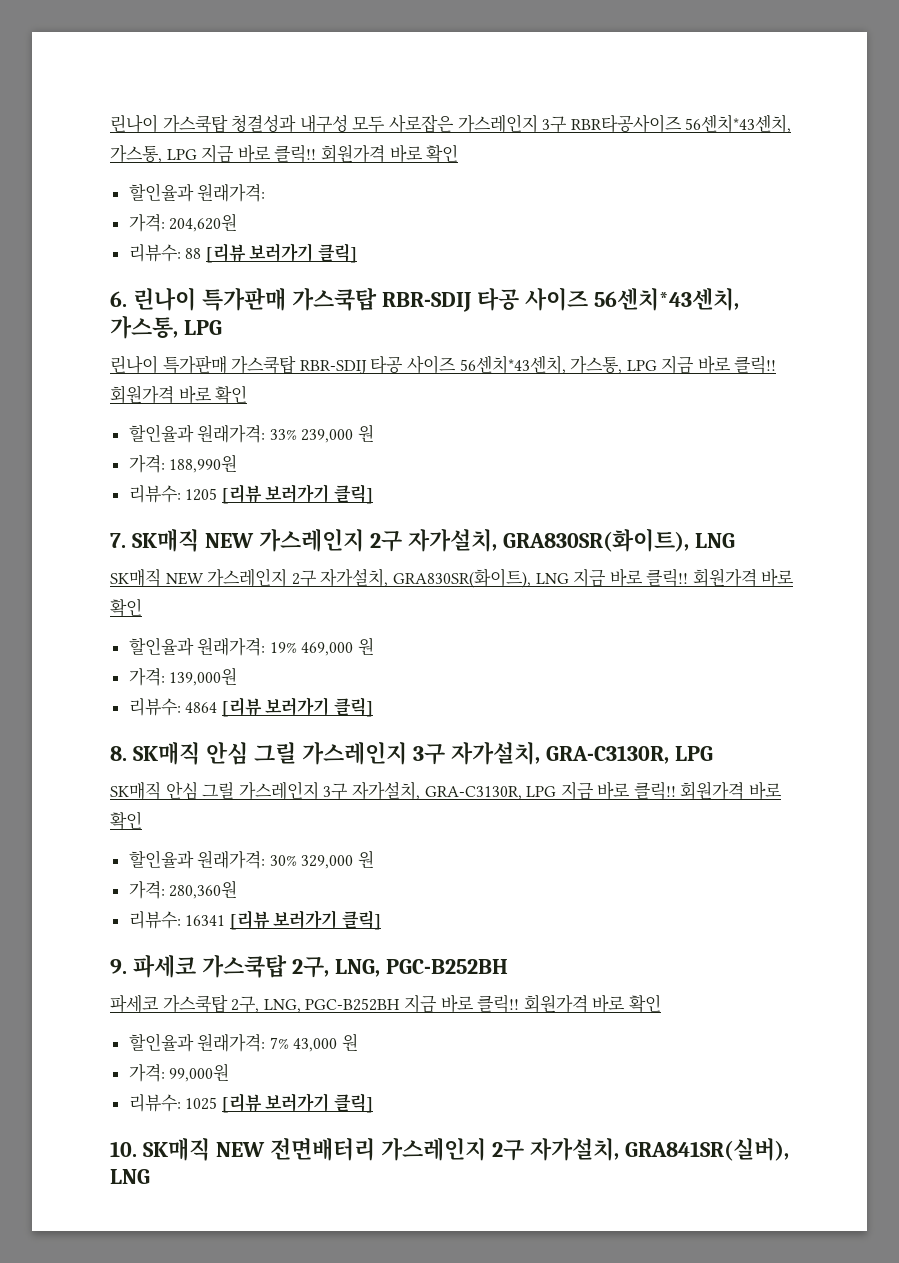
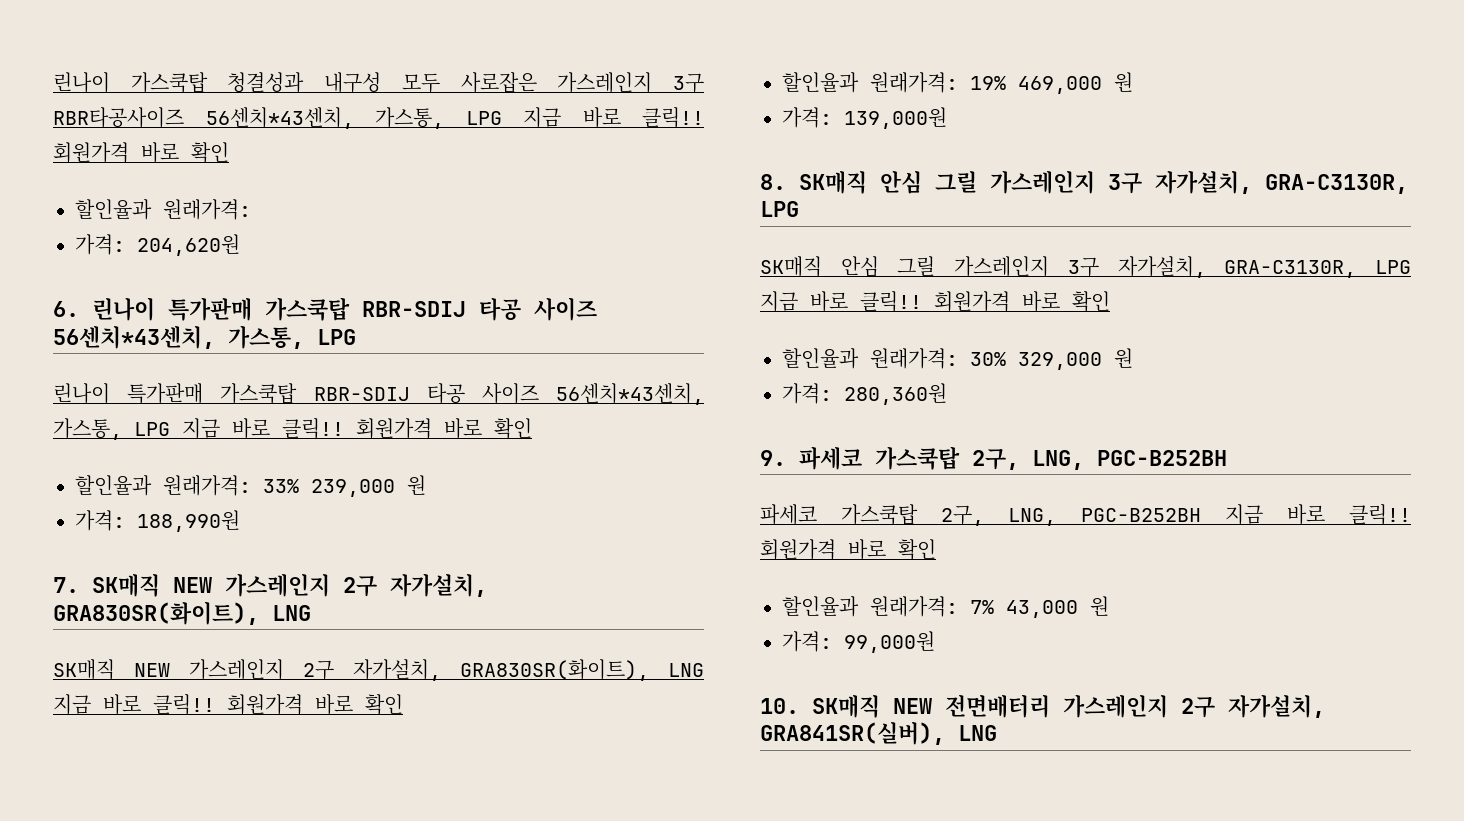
- 리뷰수: 88 [리뷰 보러가기 클릭]
- 리뷰수: 1205 [리뷰 보러가기 클릭]
- 리뷰수: 4864 [리뷰 보러가기 클릭]
- 리뷰수: 16341 [리뷰 보러가기 클릭]
- 리뷰수: 1025 [리뷰 보러가기 클릭]

